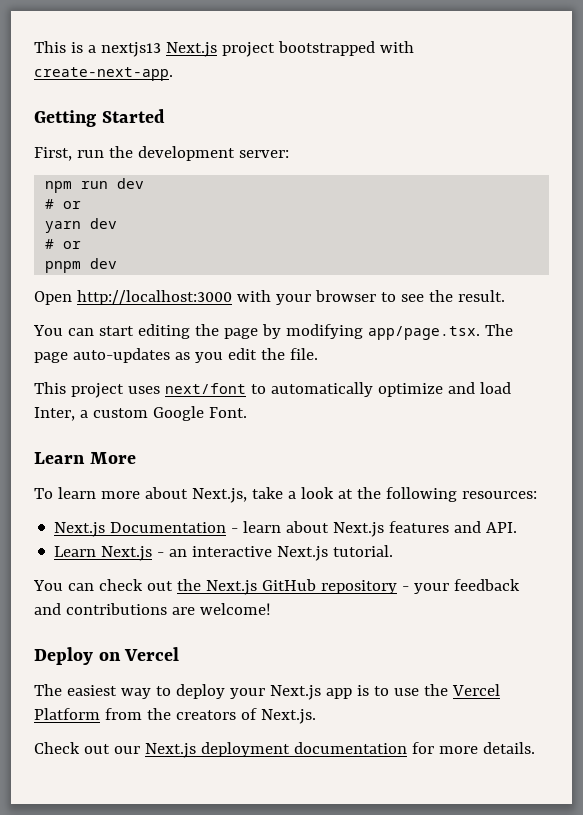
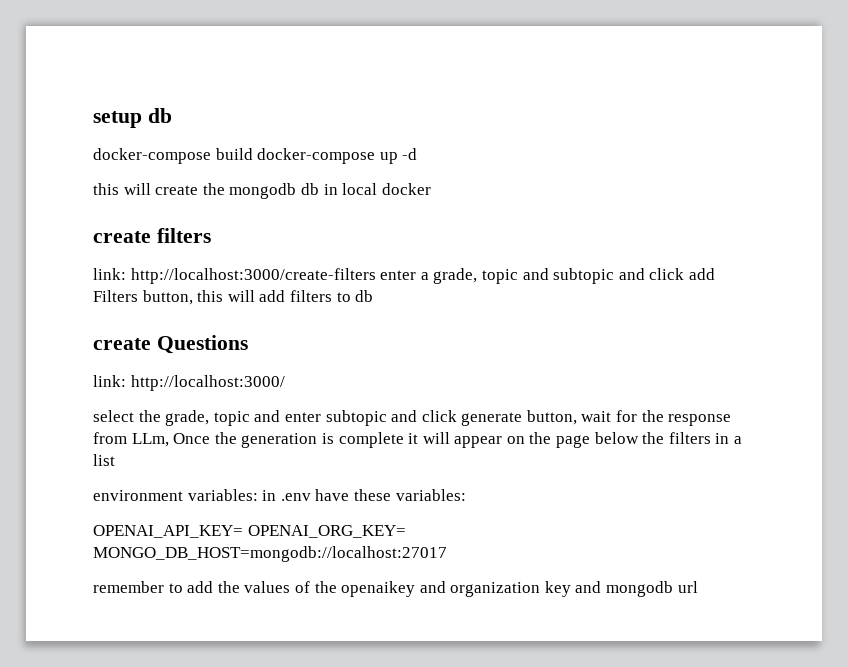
- This is a nextjs13 Next.js project bootstrapped with create-next-app.
- Getting Started
- First, run the development server:
- npm run dev
- # or
- yarn dev
- # or
- pnpm dev
- Open http://localhost:3000 with your browser to see the result.
- You can start editing the page by modifying app/page.tsx. The page auto-updates as you edit the file.
- This project uses next/font to automatically optimize and load Inter, a custom Google Font.
- Learn More
- To learn more about Next.js, take a look at the following resources:
- Next.js Documentation - learn about Next.js features and API.
- Learn Next.js - an interactive Next.js tutorial.
- You can check out the Next.js GitHub repository - your feedback and contributions are welcome!
- Deploy on Vercel
- The easiest way to deploy your Next.js app is to use the Vercel Platform from the creators of Next.js.
- Check out our Next.js deployment documentation for more details.
+ setup db
+ docker-compose build docker-compose up -d
+ this will create the mongodb db in local docker
+ create filters
+ link: http://localhost:3000/create-filters enter a grade, topic and subtopic and click add Filters button, this will add filters to db
+ create Questions
+ link: http://localhost:3000/
+ select the grade, topic and enter subtopic and click generate button, wait for the response from LLm, Once the generation is complete it will appear on the page below the filters in a list
+ environment variables: in .env have these variables:
+ OPENAI_API_KEY= OPENAI_ORG_KEY= MONGO_DB_HOST=mongodb://localhost:27017
+ remember to add the values of the openaikey and organization key and mongodb url

